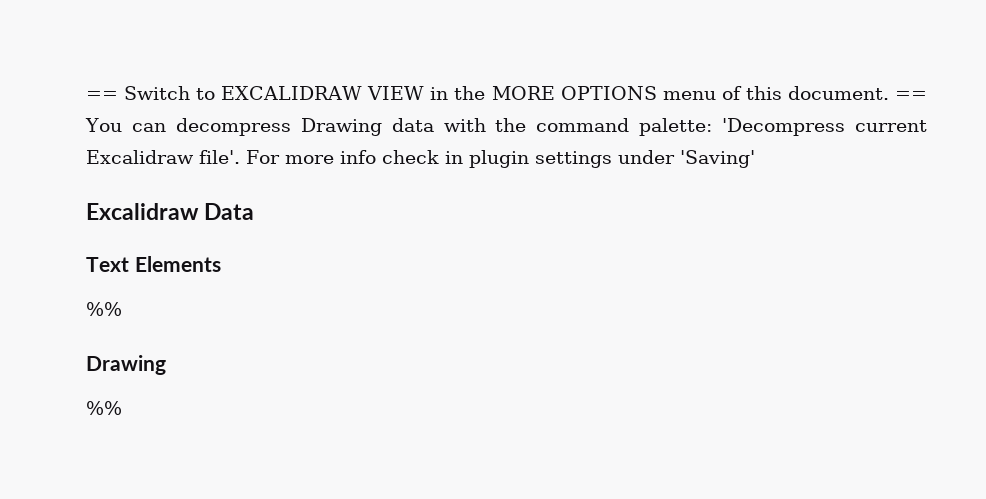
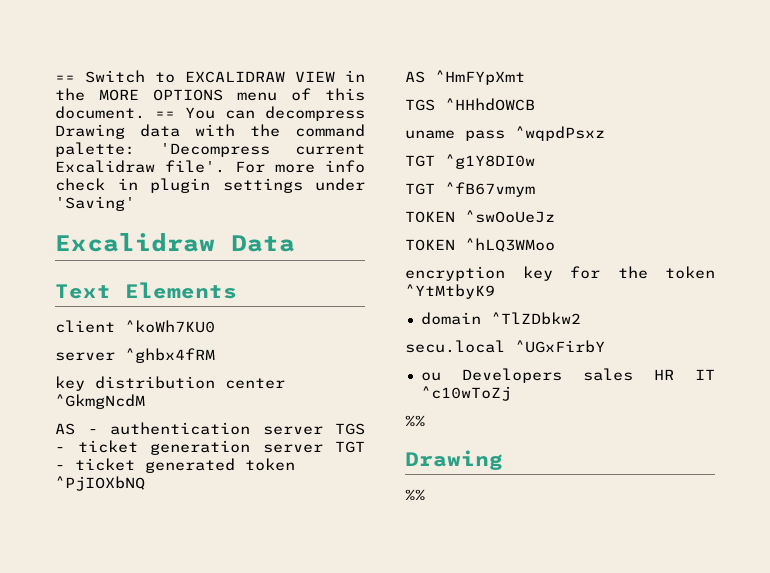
+ client ^koWh7KU0
+ server ^ghbx4fRM
+ key distribution center ^GkmgNcdM
+ AS - authentication server TGS - ticket generation server TGT - ticket generated token ^PjIOXbNQ
+ AS ^HmFYpXmt
+ TGS ^HHhdOWCB
+ uname pass ^wqpdPsxz
+ TGT ^g1Y8DI0w
+ TGT ^fB67vmym
+ TOKEN ^swOoUeJz
+ TOKEN ^hLQ3WMoo
+ encryption key for the token ^YtMtbyK9
+ domain ^TlZDbkw2
+ secu.local ^UGxFirbY
+ ou Developers sales HR IT ^c10wToZj

